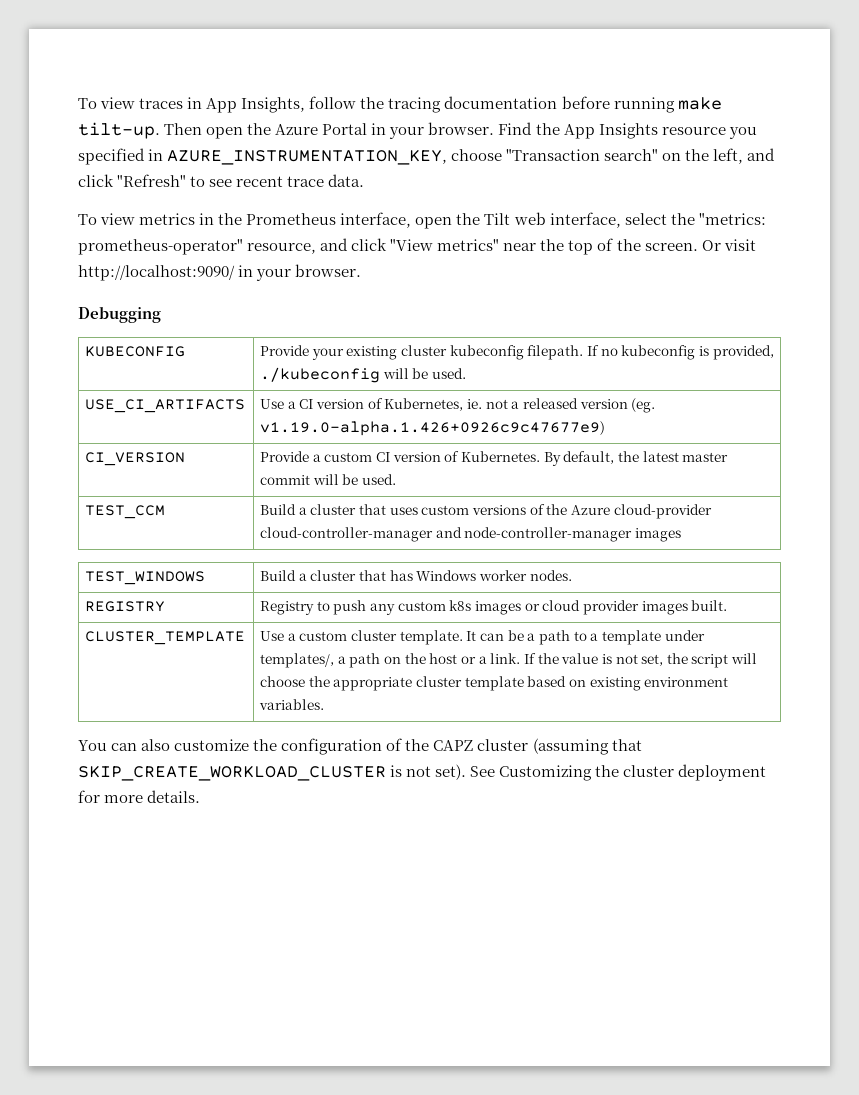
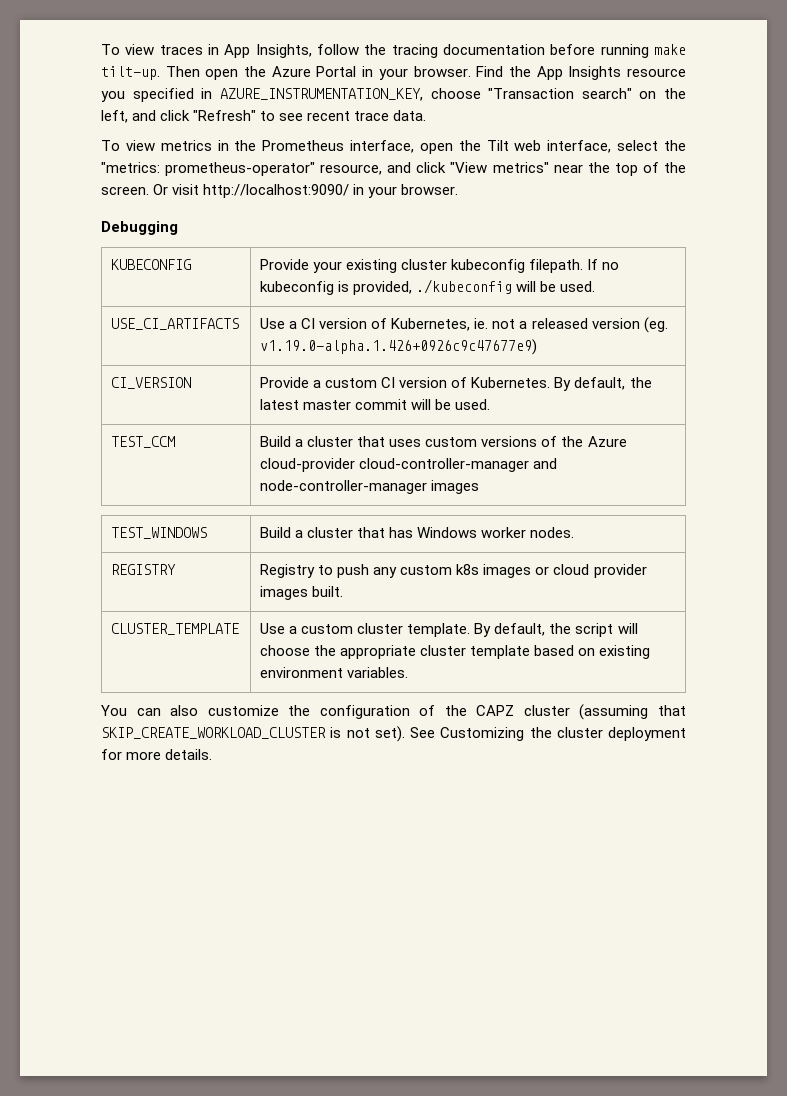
- It can be a path to a template under templates/, a path on the host or a link. If the value is not set, the script will choose the appropriate cluster template based on existing environment variables.
+ By default, the script will choose the appropriate cluster template based on existing environment variables.

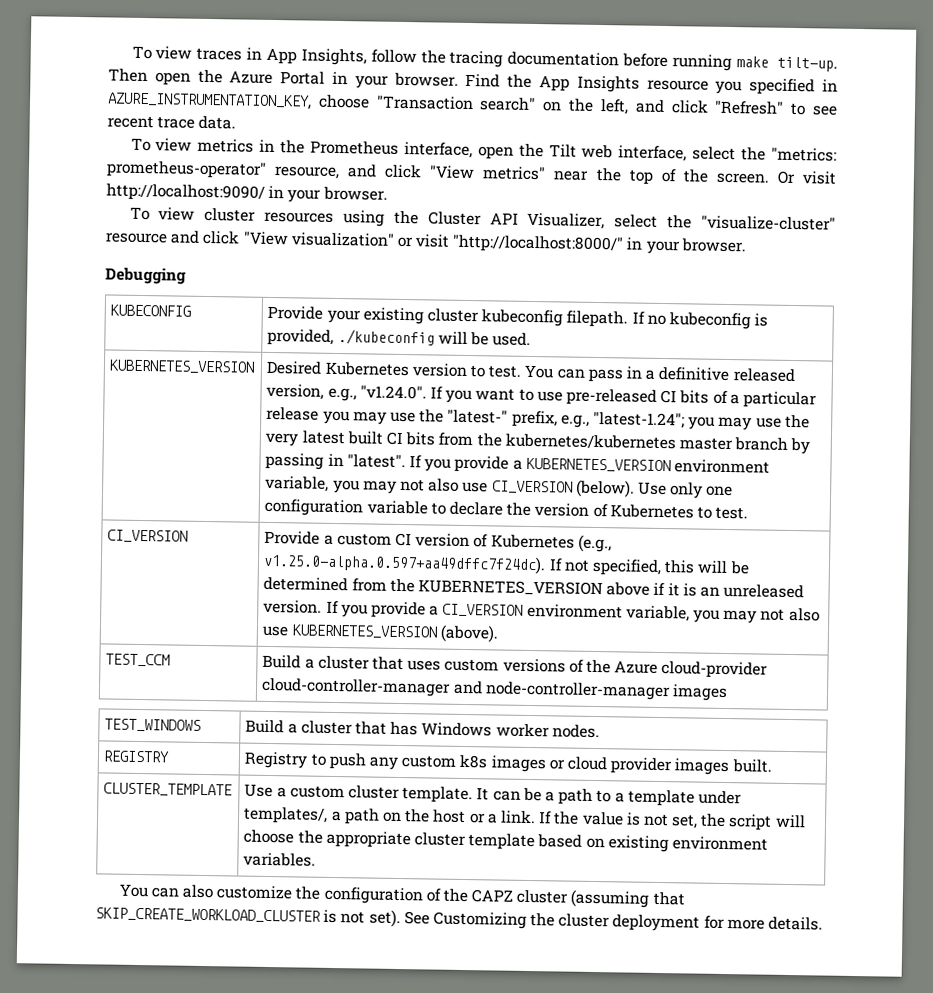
+ To view cluster resources using the Cluster API Visualizer, select the "visualize-cluster" resource and click "View visualization" or visit "http://localhost:8000/" in your browser.
- USE_CI_ARTIFACTS | Use a CI version of Kubernetes, ie. not a released version (eg. v1.19.0-alpha.1.426+0926c9c47677e9)
+ KUBERNETES_VERSION | Desired Kubernetes version to test. You can pass in a definitive released version, e.g., "v1.24.0". If you want to use pre-released CI bits of a particular release you may use the "latest-" prefix, e.g., "latest-1.24"; you may use the very latest built CI bits from the kubernetes/kubernetes master branch by passing in "latest". If you provide a KUBERNETES_VERSION environment variable, you may not also use CI_VERSION (below). Use only one configuration variable to declare the version of Kubernetes to test.
- Provide a custom CI version of Kubernetes. By default, the latest master commit will be used.
+ Provide a custom CI version of Kubernetes (e.g., v1.25.0-alpha.0.597+aa49dffc7f24dc). If not specified, this will be determined from the KUBERNETES_VERSION above if it is an unreleased version. If you provide a CI_VERSION environment variable, you may not also use KUBERNETES_VERSION (above).
- By default, the script will choose the appropriate cluster template based on existing environment variables.
+ It can be a path to a template under templates/, a path on the host or a link. If the value is not set, the script will choose the appropriate cluster template based on existing environment variables.

